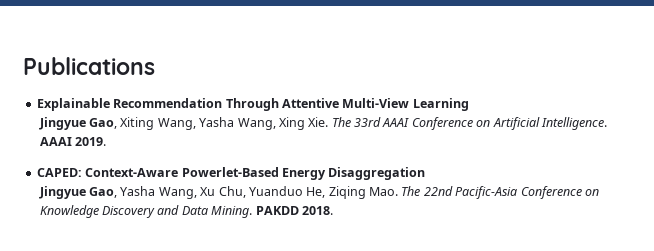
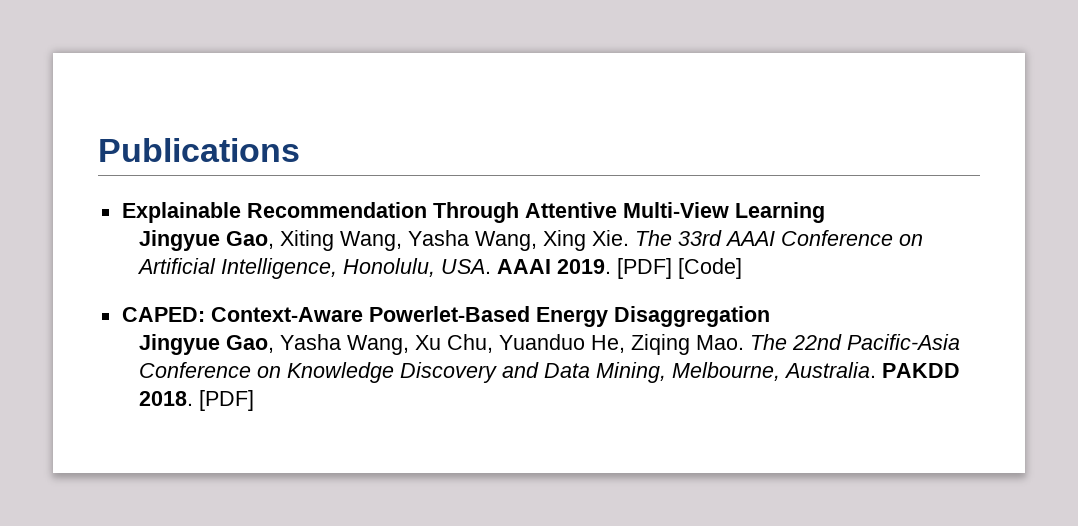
- Jingyue Gao, Xiting Wang, Yasha Wang, Xing Xie. The 33rd AAAI Conference on Artificial Intelligence. AAAI 2019.
+ Jingyue Gao, Xiting Wang, Yasha Wang, Xing Xie. The 33rd AAAI Conference on Artificial Intelligence, Honolulu, USA. AAAI 2019. [PDF] [Code]
- Jingyue Gao, Yasha Wang, Xu Chu, Yuanduo He, Ziqing Mao. The 22nd Pacific-Asia Conference on Knowledge Discovery and Data Mining.
+ Jingyue Gao, Yasha Wang, Xu Chu, Yuanduo He, Ziqing Mao. The 22nd Pacific-Asia Conference on Knowledge Discovery and Data Mining, Melbourne, Australia.
- PAKDD 2018.
+ PAKDD 2018. [PDF]

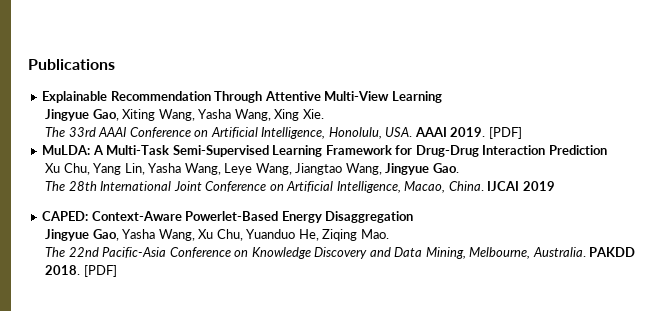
- Jingyue Gao, Xiting Wang, Yasha Wang, Xing Xie. The 33rd AAAI Conference on Artificial Intelligence, Honolulu, USA. AAAI 2019. [PDF] [Code]
+ Jingyue Gao, Xiting Wang, Yasha Wang, Xing Xie.
+ The 33rd AAAI Conference on Artificial Intelligence, Honolulu, USA. AAAI 2019. [PDF]
+ MuLDA: A Multi-Task Semi-Supervised Learning Framework for Drug-Drug Interaction Prediction
+ Xu Chu, Yang Lin, Yasha Wang, Leye Wang, Jiangtao Wang, Jingyue Gao.
+ The 28th International Joint Conference on Artificial Intelligence, Macao, China. IJCAI 2019
- Jingyue Gao, Yasha Wang, Xu Chu, Yuanduo He, Ziqing Mao. The 22nd Pacific-Asia Conference on Knowledge Discovery and Data Mining, Melbourne, Australia.
+ Jingyue Gao, Yasha Wang, Xu Chu, Yuanduo He, Ziqing Mao.
+ The 22nd Pacific-Asia Conference on Knowledge Discovery and Data Mining, Melbourne, Australia.

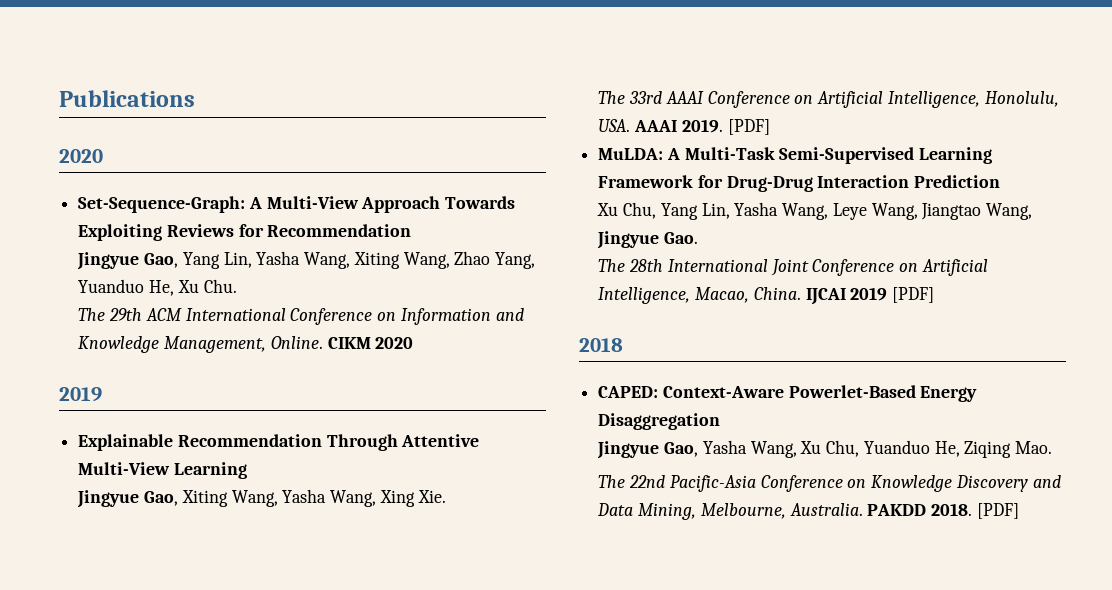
  Publications
+ 2020
+ Set-Sequence-Graph: A Multi-View Approach Towards Exploiting Reviews for Recommendation
+ Jingyue Gao, Yang Lin, Yasha Wang, Xiting Wang, Zhao Yang, Yuanduo He, Xu Chu.
+ The 29th ACM International Conference on Information and Knowledge Management, Online. CIKM 2020
+ 2019
- IJCAI 2019
+ IJCAI 2019 [PDF]
+ 2018

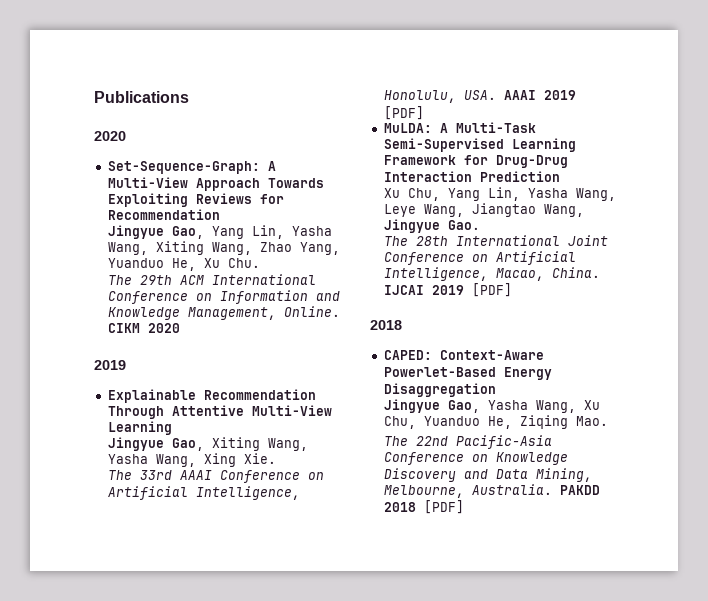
- The 33rd AAAI Conference on Artificial Intelligence, Honolulu, USA. AAAI 2019. [PDF]
+ The 33rd AAAI Conference on Artificial Intelligence, Honolulu, USA. AAAI 2019 [PDF]
- PAKDD 2018. [PDF]
+ PAKDD 2018 [PDF]

